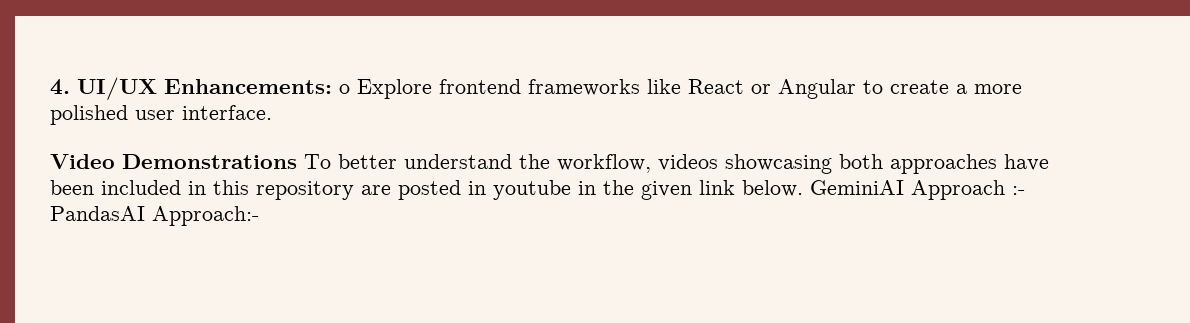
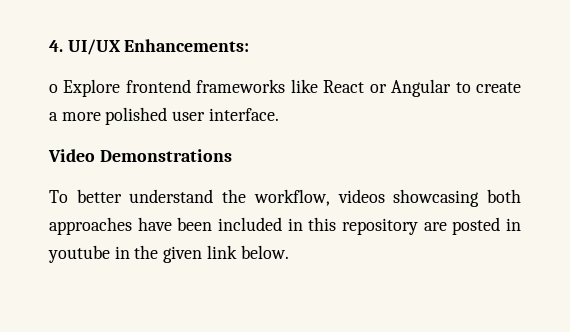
- 4. UI/UX Enhancements: o Explore frontend frameworks like React or Angular to create a more polished user interface.
+ 4. UI/UX Enhancements:
+ o Explore frontend frameworks like React or Angular to create a more polished user interface.
- Video Demonstrations To better understand the workflow, videos showcasing both approaches have been included in this repository are posted in youtube in the given link below. GeminiAI Approach :- PandasAI Approach:-
+ Video Demonstrations
+ To better understand the workflow, videos showcasing both approaches have been included in this repository are posted in youtube in the given link below.

